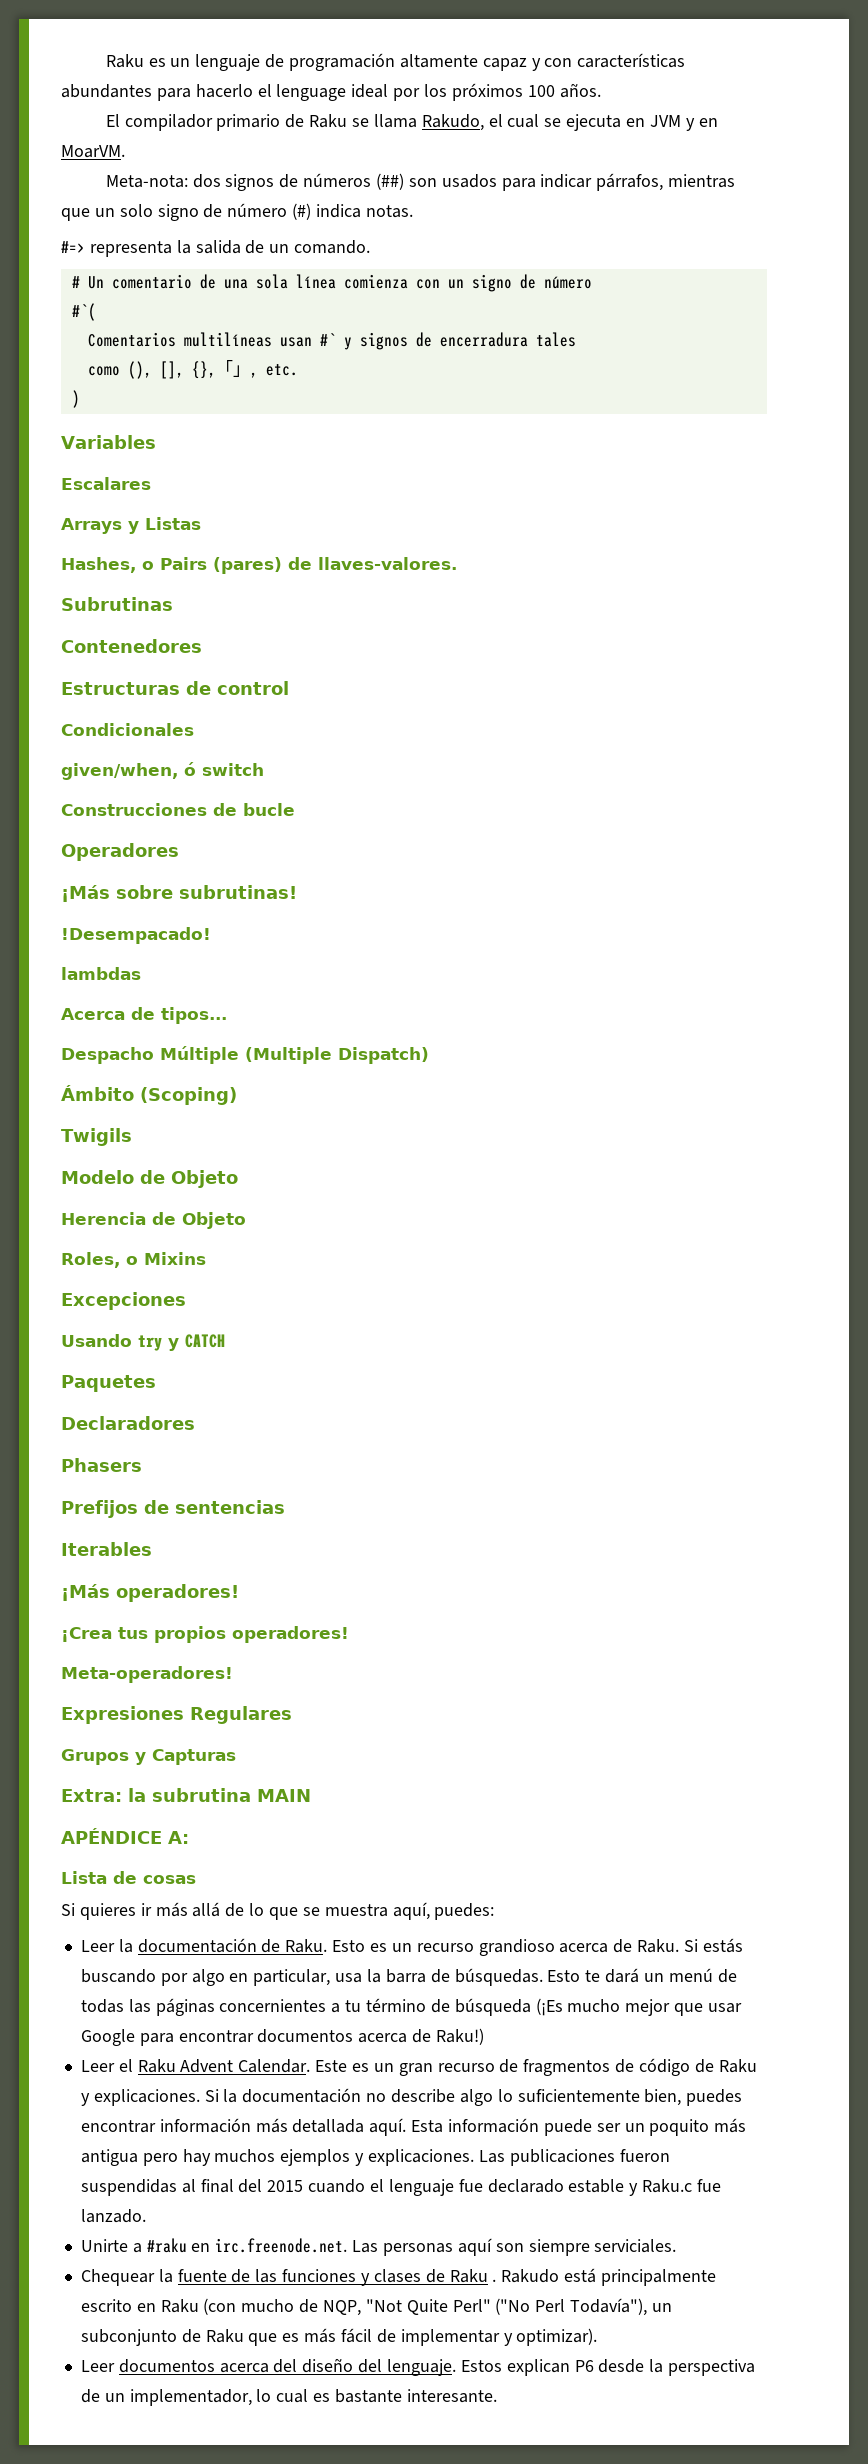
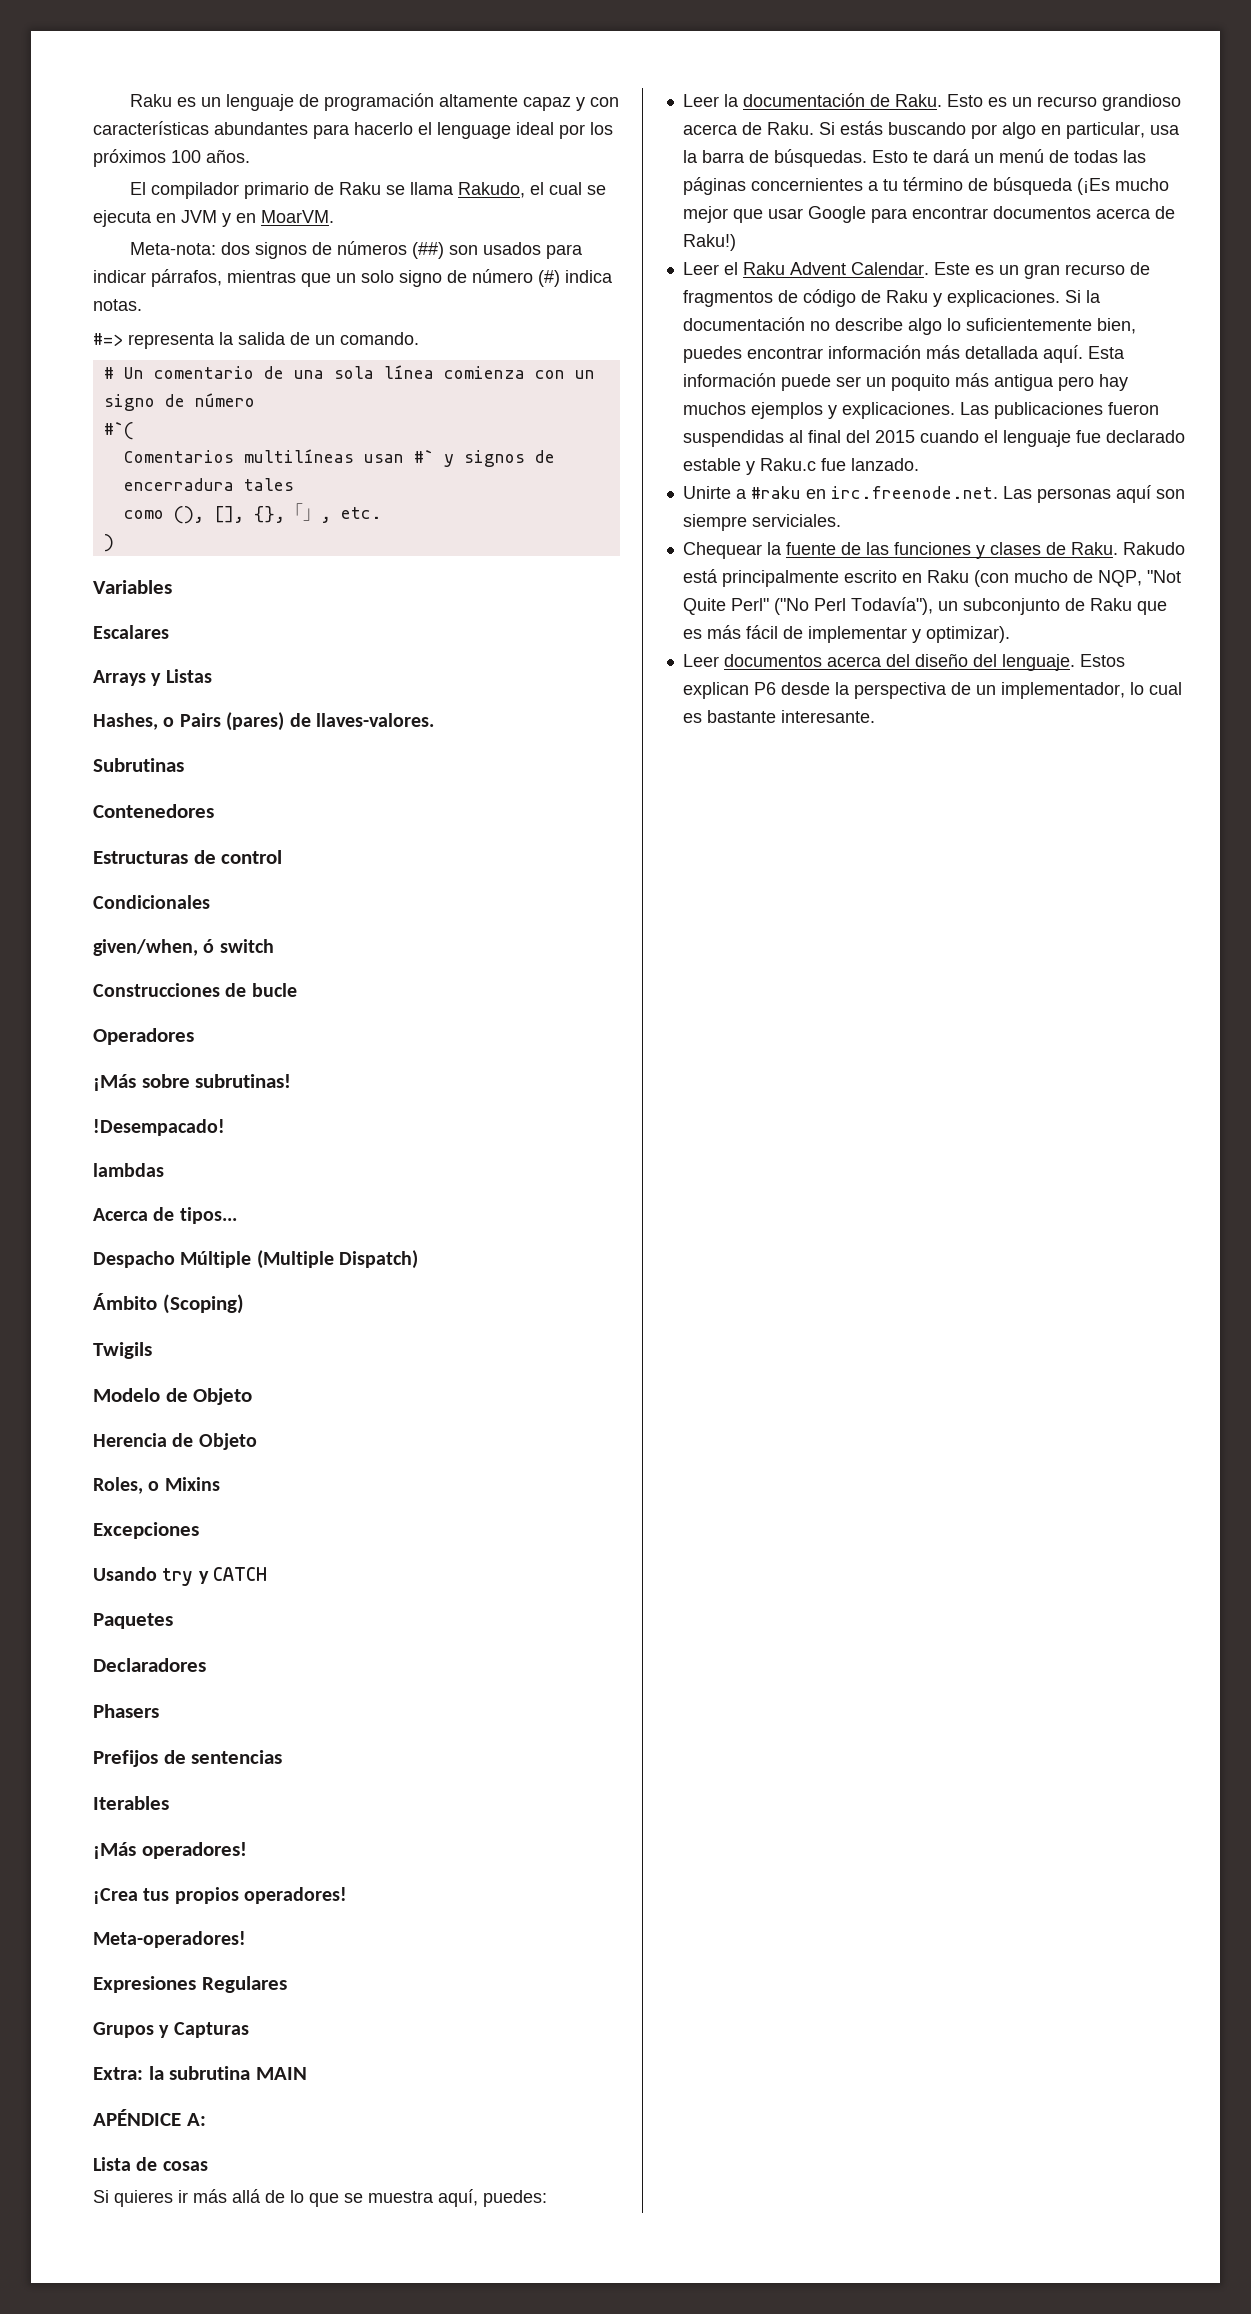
- Chequear la fuente de las funciones y clases de Raku .
+ Chequear la fuente de las funciones y clases de Raku.

